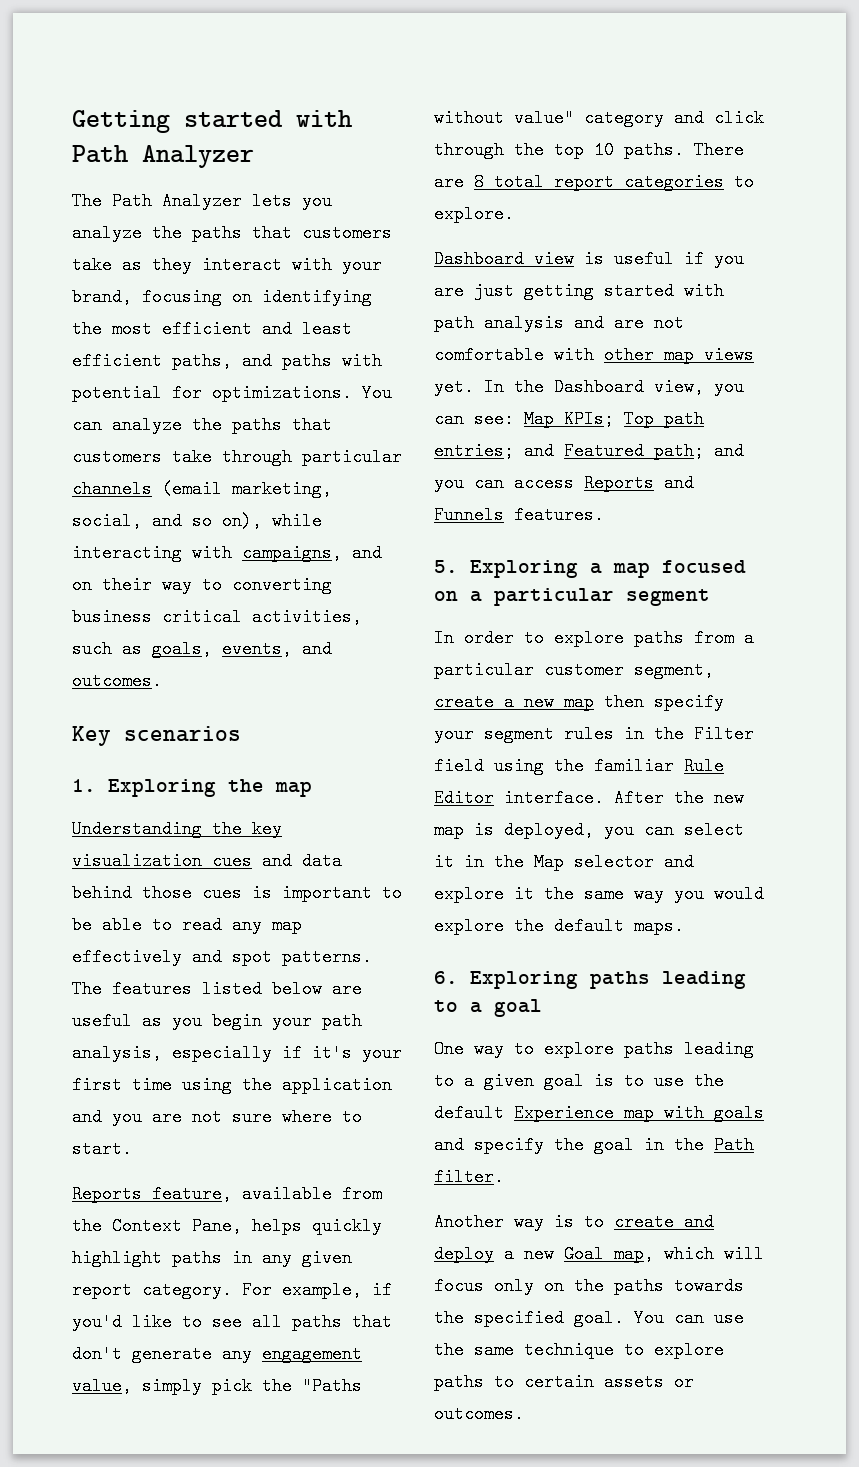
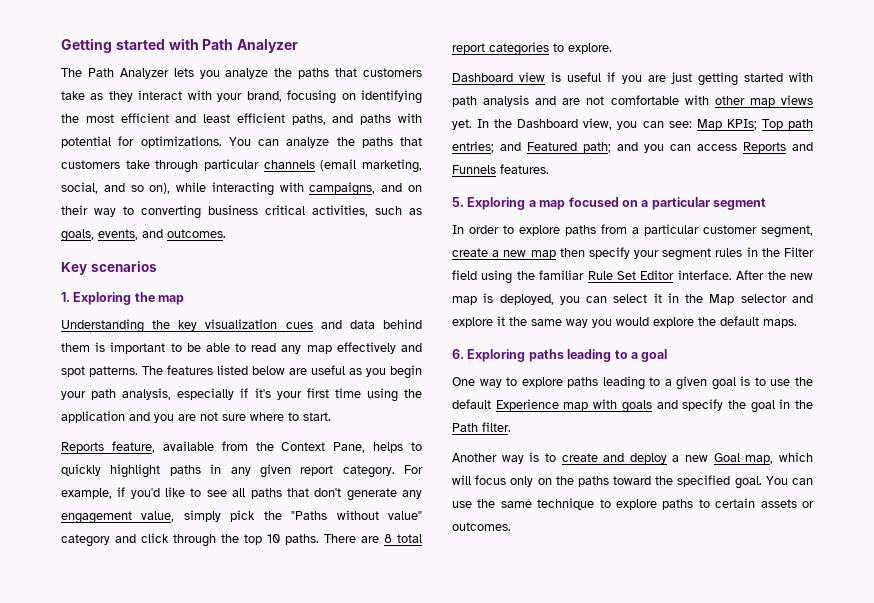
- Understanding the key visualization cues and data behind those cues is important to be able to read any map effectively and spot patterns.
+ Understanding the key visualization cues and data behind them is important to be able to read any map effectively and spot patterns.
- Reports feature, available from the Context Pane, helps quickly highlight paths in any given report category.
+ Reports feature, available from the Context Pane, helps to quickly highlight paths in any given report category.
- In order to explore paths from a particular customer segment, create a new map then specify your segment rules in the Filter field using the familiar Rule Editor interface.
+ In order to explore paths from a particular customer segment, create a new map then specify your segment rules in the Filter field using the familiar Rule Set Editor interface.
- Another way is to create and deploy a new Goal map, which will focus only on the paths towards the specified goal.
+ Another way is to create and deploy a new Goal map, which will focus only on the paths toward the specified goal.

